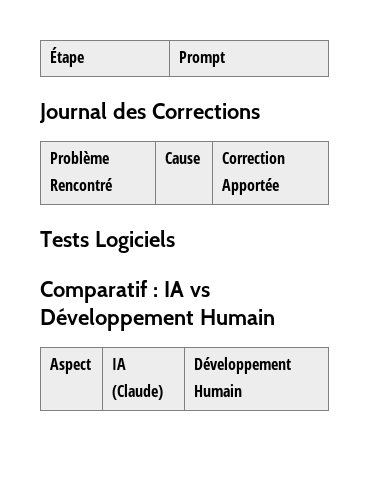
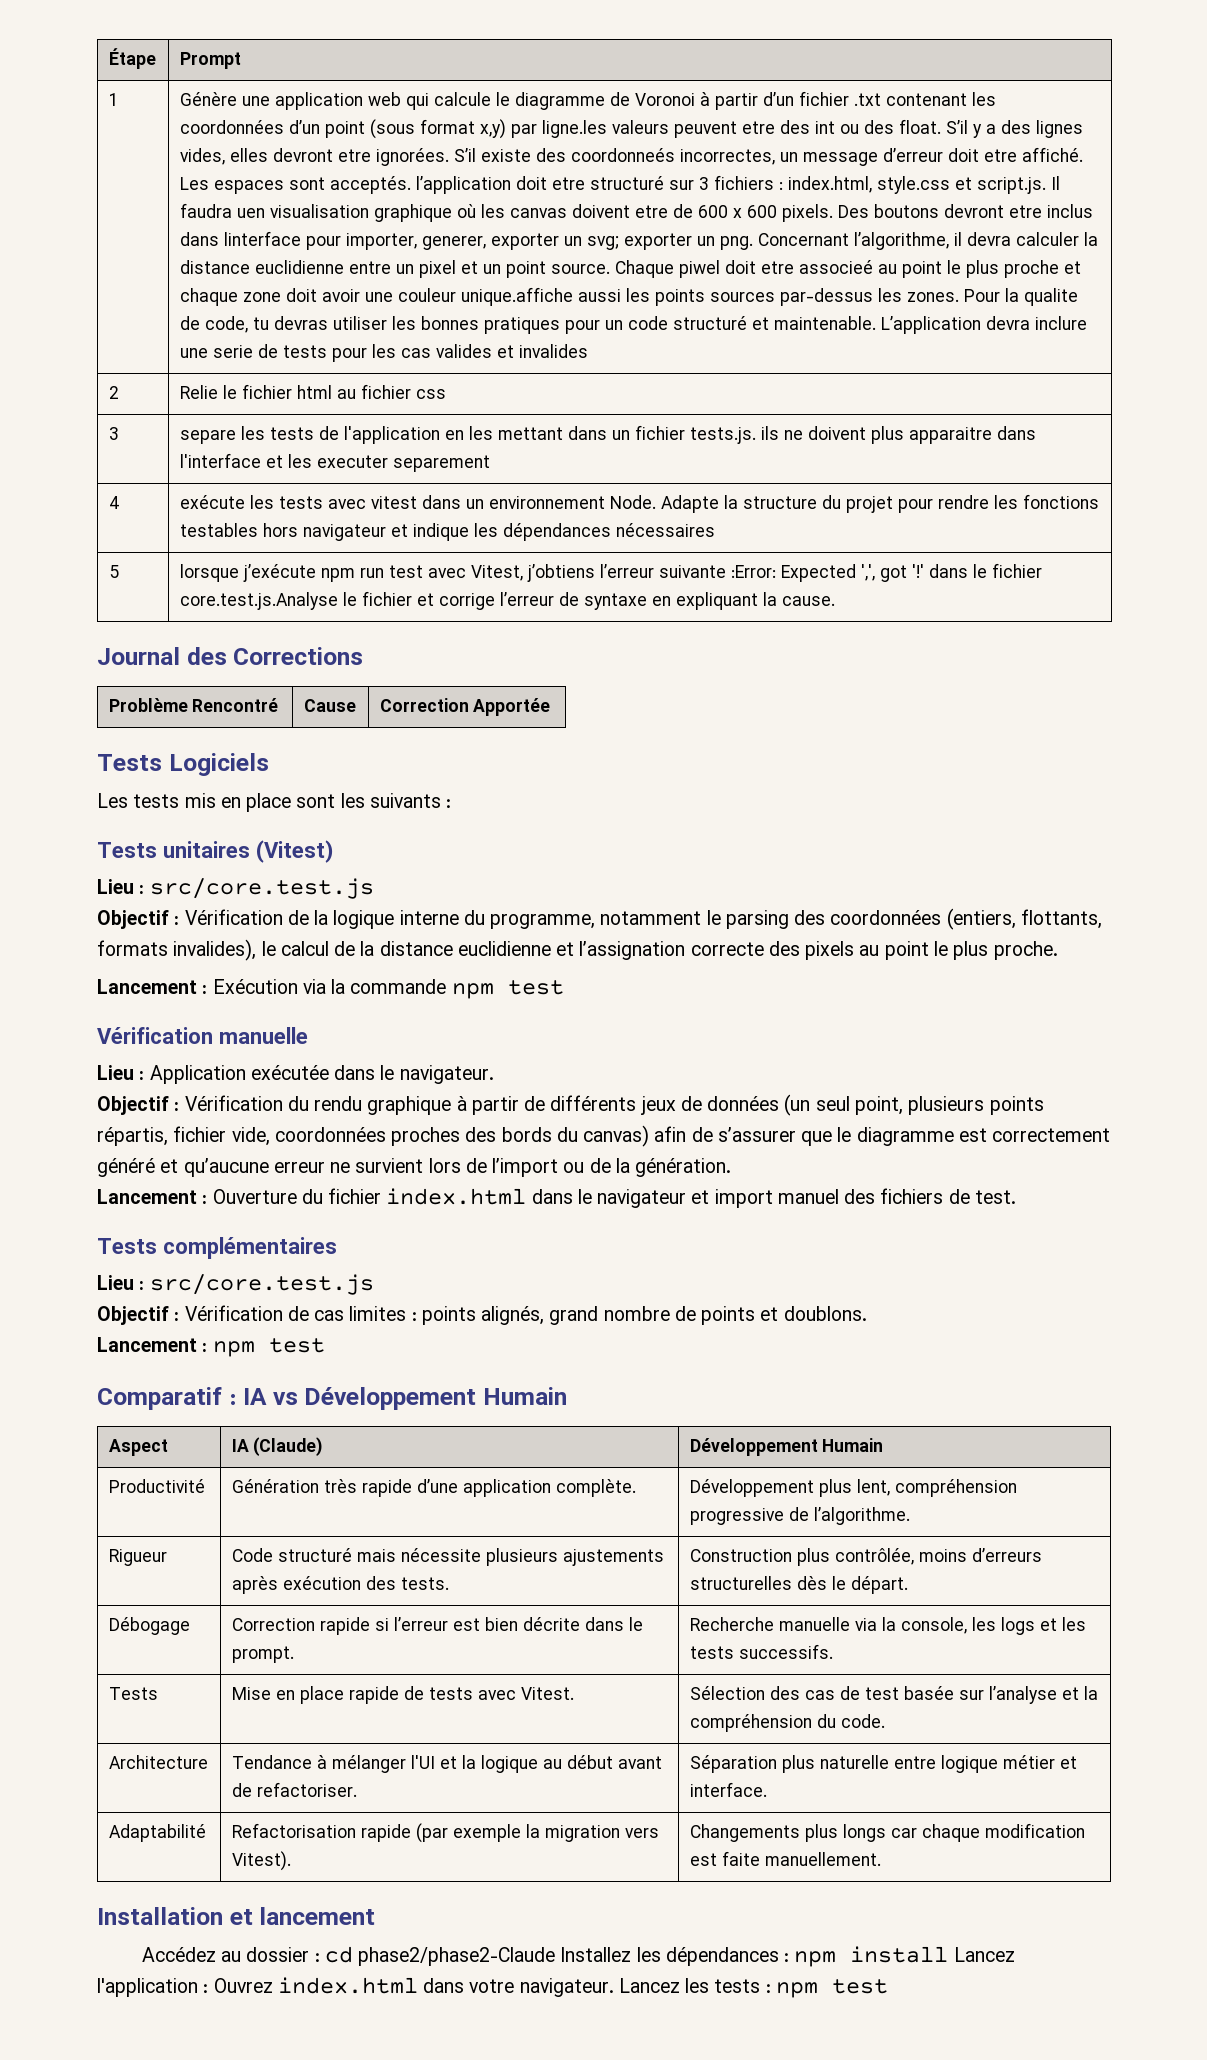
+ 1 | Génère une application web qui calcule le diagramme de Voronoi à partir d’un fichier .txt contenant les coordonnées d’un point (sous format x,y) par ligne.les valeurs peuvent etre des int ou des float. S’il y a des lignes vides, elles devront etre ignorées. S’il existe des coordonneés incorrectes, un message d’erreur doit etre affiché. Les espaces sont acceptés. l’application doit etre structuré sur 3 fichiers : index.html, style.css et script.js. Il faudra uen visualisation graphique où les canvas doivent etre de 600 x 600 pixels. Des boutons devront etre inclus dans linterface pour importer, generer, exporter un svg; exporter un png. Concernant l’algorithme, il devra calculer la distance euclidienne entre un pixel et un point source. Chaque piwel doit etre associeé au point le plus proche et chaque zone doit avoir une couleur unique.affiche aussi les points sources par-dessus les zones. Pour la qualite de code, tu devras utiliser les bonnes pratiques pour un code structuré et maintenable. L’application devra inclure une serie de tests pour les cas valides et invalides
+ 2 | Relie le fichier html au fichier css
+ 3 | separe les tests de l'application en les mettant dans un fichier tests.js. ils ne doivent plus apparaitre dans l'interface et les executer separement
+ 4 | exécute les tests avec vitest dans un environnement Node. Adapte la structure du projet pour rendre les fonctions testables hors navigateur et indique les dépendances nécessaires
+ 5 | lorsque j’exécute npm run test avec Vitest, j’obtiens l’erreur suivante :Error: Expected ',', got '!' dans le fichier core.test.js.Analyse le fichier et corrige l’erreur de syntaxe en expliquant la cause.
+ Les tests mis en place sont les suivants :
+ Tests unitaires (Vitest)
+ Lieu : src/core.test.js
+ Objectif : Vérification de la logique interne du programme, notamment le parsing des coordonnées (entiers, flottants, formats invalides), le calcul de la distance euclidienne et l’assignation correcte des pixels au point le plus proche.
+ Lancement : Exécution via la commande npm test
+ Vérification manuelle
+ Lieu : Application exécutée dans le navigateur.
+ Objectif : Vérification du rendu graphique à partir de différents jeux de données (un seul point, plusieurs points répartis, fichier vide, coordonnées proches des bords du canvas) afin de s’assurer que le diagramme est correctement généré et qu’aucune erreur ne survient lors de l’import ou de la génération.
+ Lancement : Ouverture du fichier index.html dans le navigateur et import manuel des fichiers de test.
+ Tests complémentaires
+ Lieu : src/core.test.js
+ Objectif : Vérification de cas limites : points alignés, grand nombre de points et doublons.
+ Lancement : npm test
+ Productivité | Génération très rapide d’une application complète. | Développement plus lent, compréhension progressive de l’algorithme.
+ Rigueur | Code structuré mais nécessite plusieurs ajustements après exécution des tests. | Construction plus contrôlée, moins d’erreurs structurelles dès le départ.
+ Débogage | Correction rapide si l’erreur est bien décrite dans le prompt. | Recherche manuelle via la console, les logs et les tests successifs.
+ Tests | Mise en place rapide de tests avec Vitest. | Sélection des cas de test basée sur l’analyse et la compréhension du code.
+ Architecture | Tendance à mélanger l'UI et la logique au début avant de refactoriser. | Séparation plus naturelle entre logique métier et interface.
+ Adaptabilité | Refactorisation rapide (par exemple la migration vers Vitest). | Changements plus longs car chaque modification est faite manuellement.
+ Installation et lancement
+ Accédez au dossier : cd phase2/phase2-Claude Installez les dépendances : npm install Lancez l'application : Ouvrez index.html dans votre navigateur. Lancez les tests : npm test

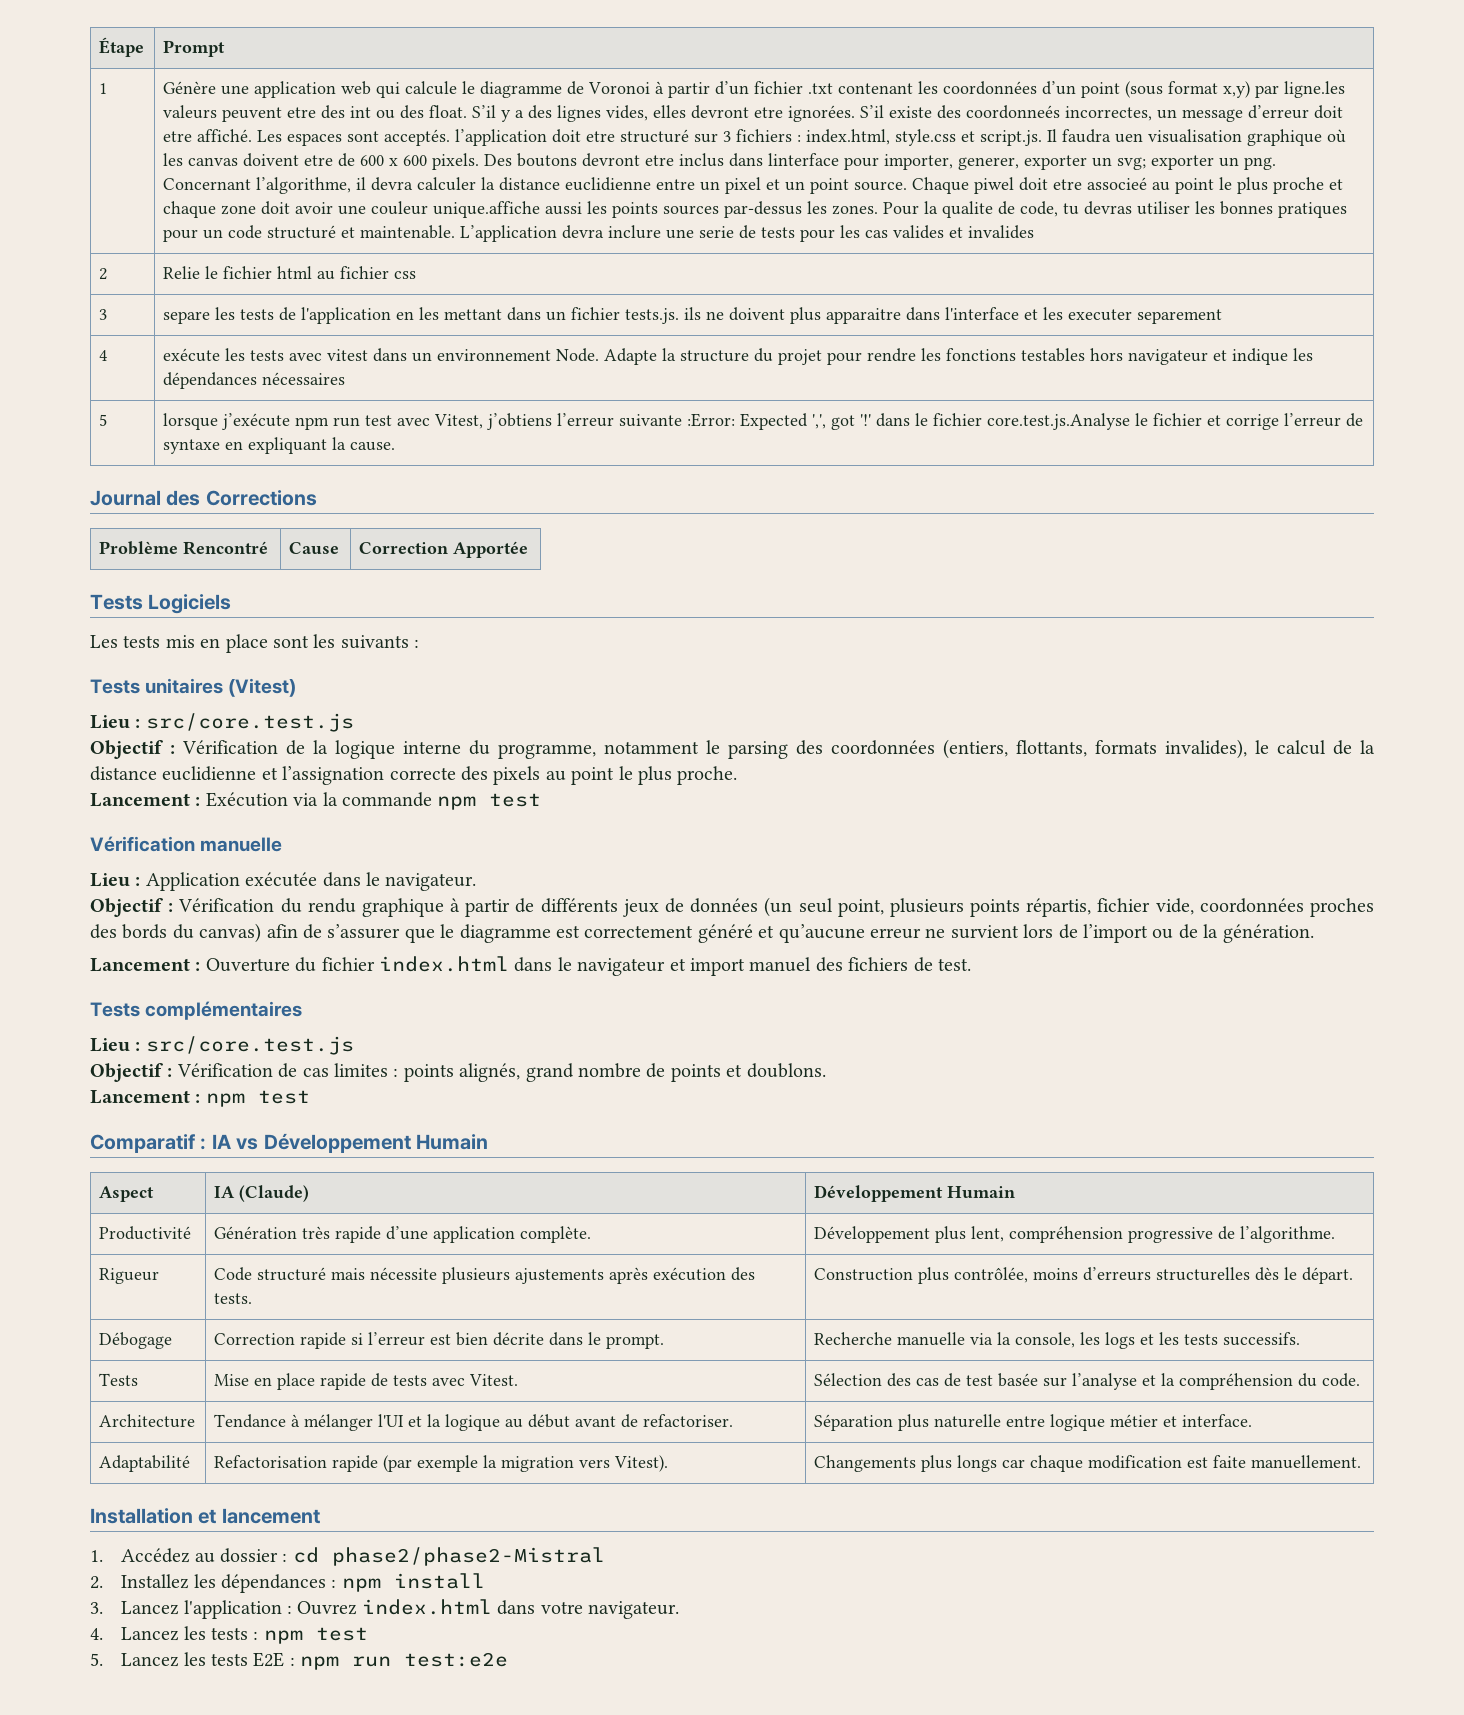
- Accédez au dossier : cd phase2/phase2-Claude Installez les dépendances : npm install Lancez l'application : Ouvrez index.html dans votre navigateur. Lancez les tests : npm test
+ 1. Accédez au dossier : cd phase2/phase2-Mistral
+ 2. Installez les dépendances : npm install
+ 3. Lancez l'application : Ouvrez index.html dans votre navigateur.
+ 4. Lancez les tests : npm test
+ 5. Lancez les tests E2E : npm run test:e2e

